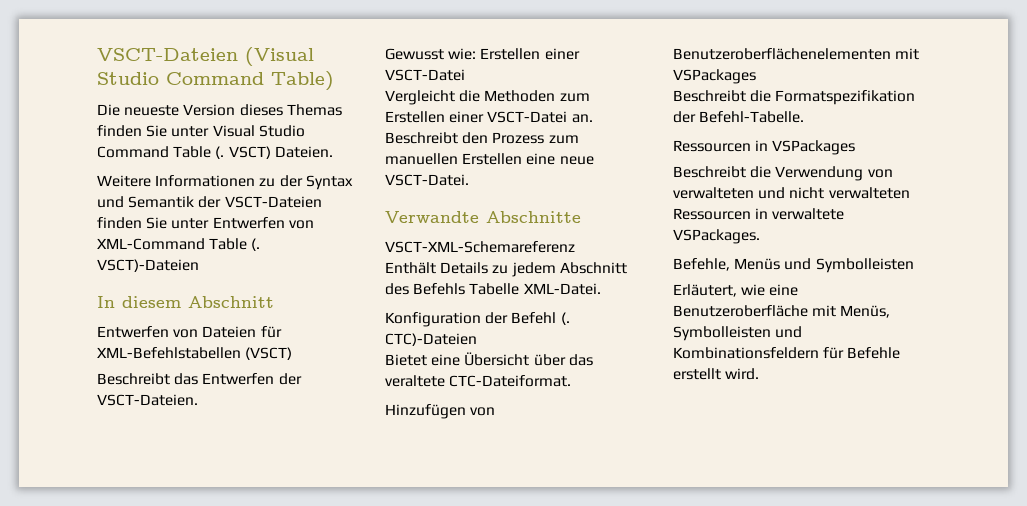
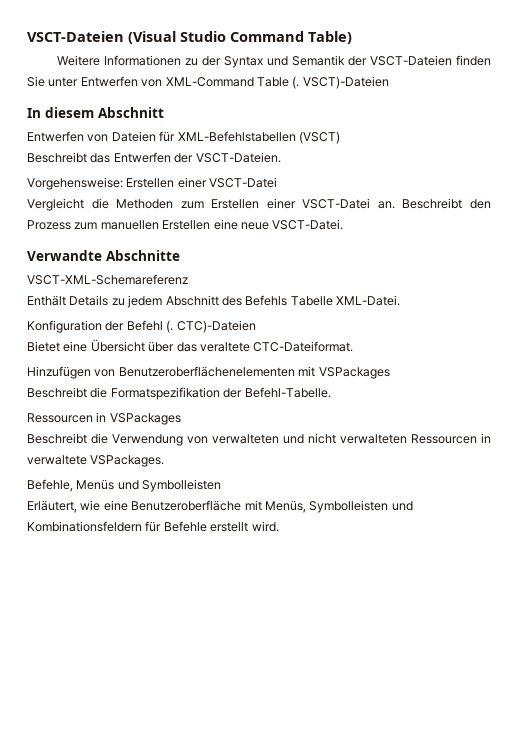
- Die neueste Version dieses Themas finden Sie unter Visual Studio Command Table (. VSCT) Dateien.
- Gewusst wie: Erstellen einer VSCT-Datei
+ Vorgehensweise: Erstellen einer VSCT-Datei

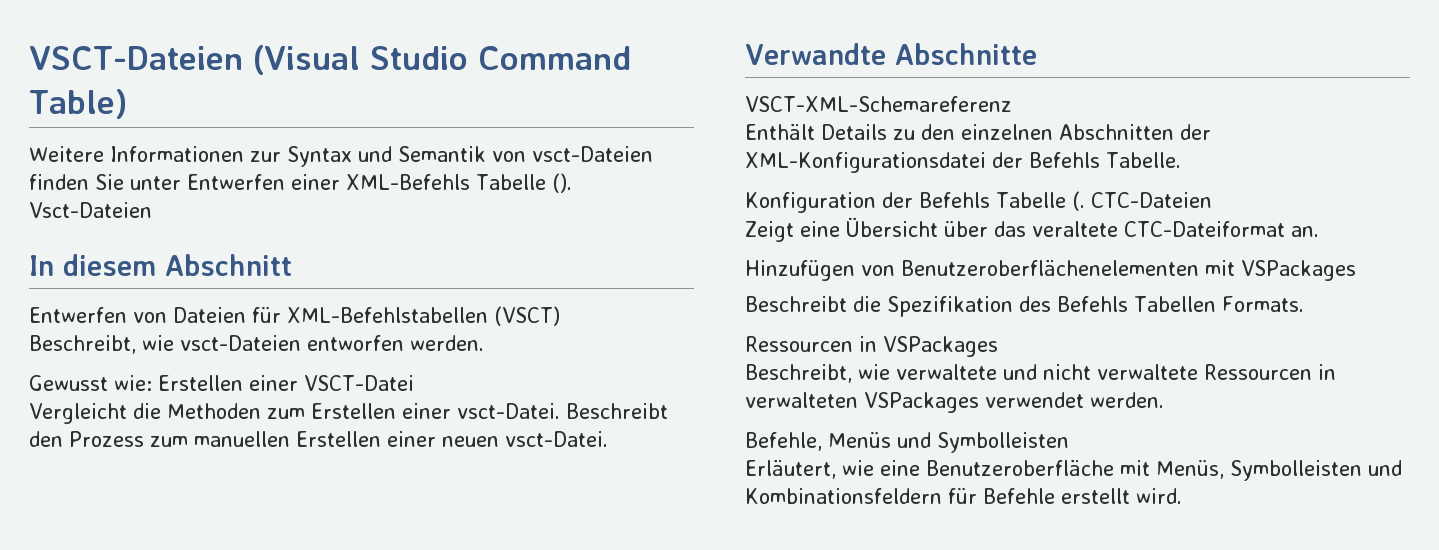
- Weitere Informationen zu der Syntax und Semantik der VSCT-Dateien finden Sie unter Entwerfen von XML-Command Table (. VSCT)-Dateien
+ Weitere Informationen zur Syntax und Semantik von vsct-Dateien finden Sie unter Entwerfen einer XML-Befehls Tabelle (). Vsct-Dateien
- Beschreibt das Entwerfen der VSCT-Dateien.
- Vorgehensweise: Erstellen einer VSCT-Datei
+ Beschreibt, wie vsct-Dateien entworfen werden.
+ Gewusst wie: Erstellen einer VSCT-Datei
- Vergleicht die Methoden zum Erstellen einer VSCT-Datei an.
+ Vergleicht die Methoden zum Erstellen einer vsct-Datei.
- Beschreibt den Prozess zum manuellen Erstellen eine neue VSCT-Datei.
+ Beschreibt den Prozess zum manuellen Erstellen einer neuen vsct-Datei.
- Enthält Details zu jedem Abschnitt des Befehls Tabelle XML-Datei.
- Konfiguration der Befehl (. CTC)-Dateien
- Bietet eine Übersicht über das veraltete CTC-Dateiformat.
+ Enthält Details zu den einzelnen Abschnitten der XML-Konfigurationsdatei der Befehls Tabelle.
+ Konfiguration der Befehls Tabelle (. CTC-Dateien
+ Zeigt eine Übersicht über das veraltete CTC-Dateiformat an.
- Beschreibt die Formatspezifikation der Befehl-Tabelle.
+ Beschreibt die Spezifikation des Befehls Tabellen Formats.
  Ressourcen in VSPackages
- Beschreibt die Verwendung von verwalteten und nicht verwalteten Ressourcen in verwaltete VSPackages.
+ Beschreibt, wie verwaltete und nicht verwaltete Ressourcen in verwalteten VSPackages verwendet werden.

